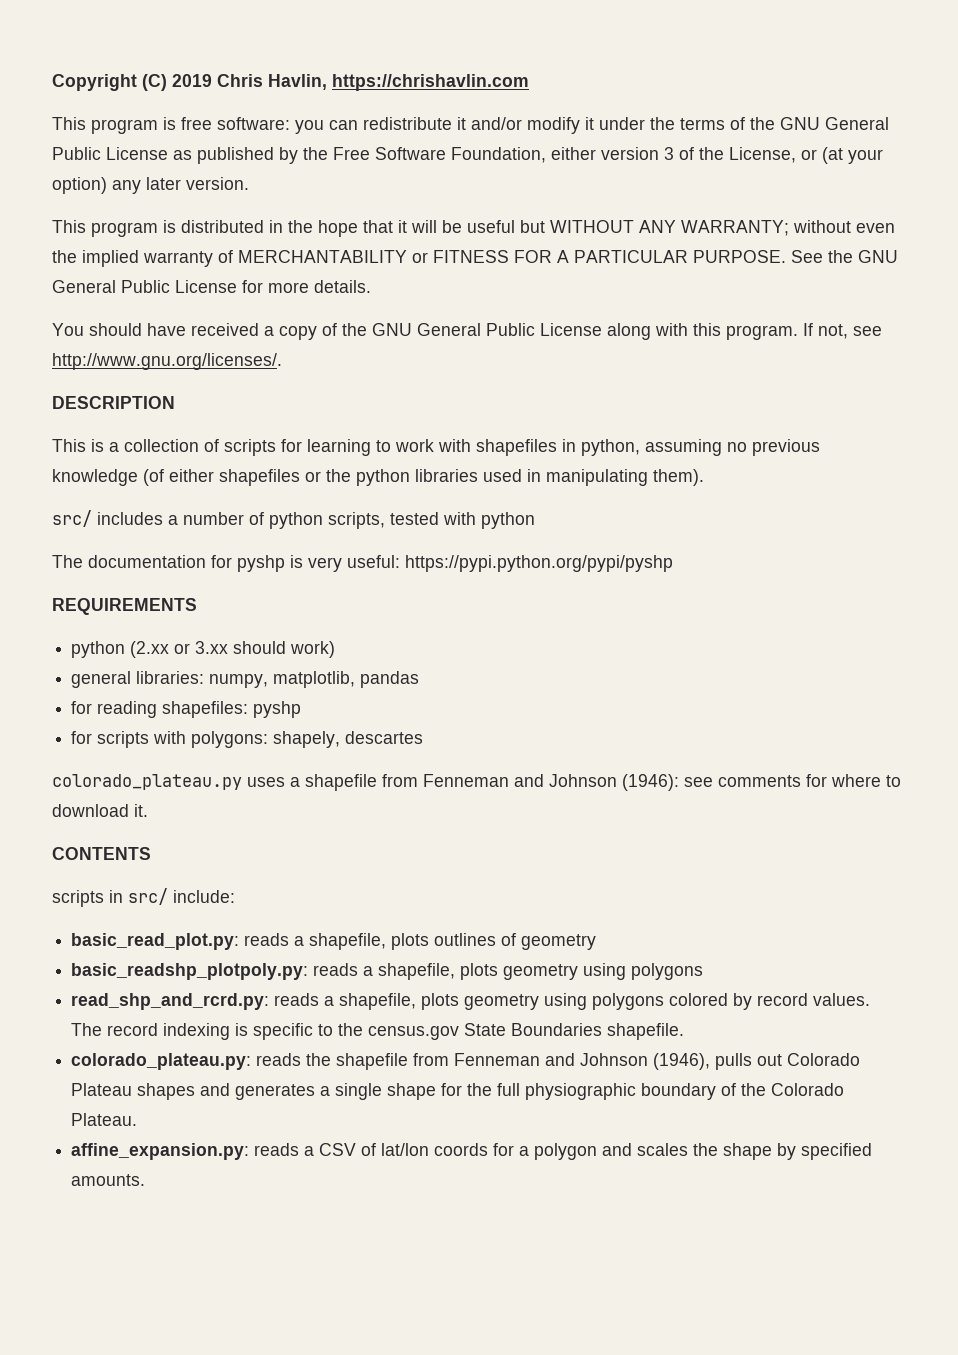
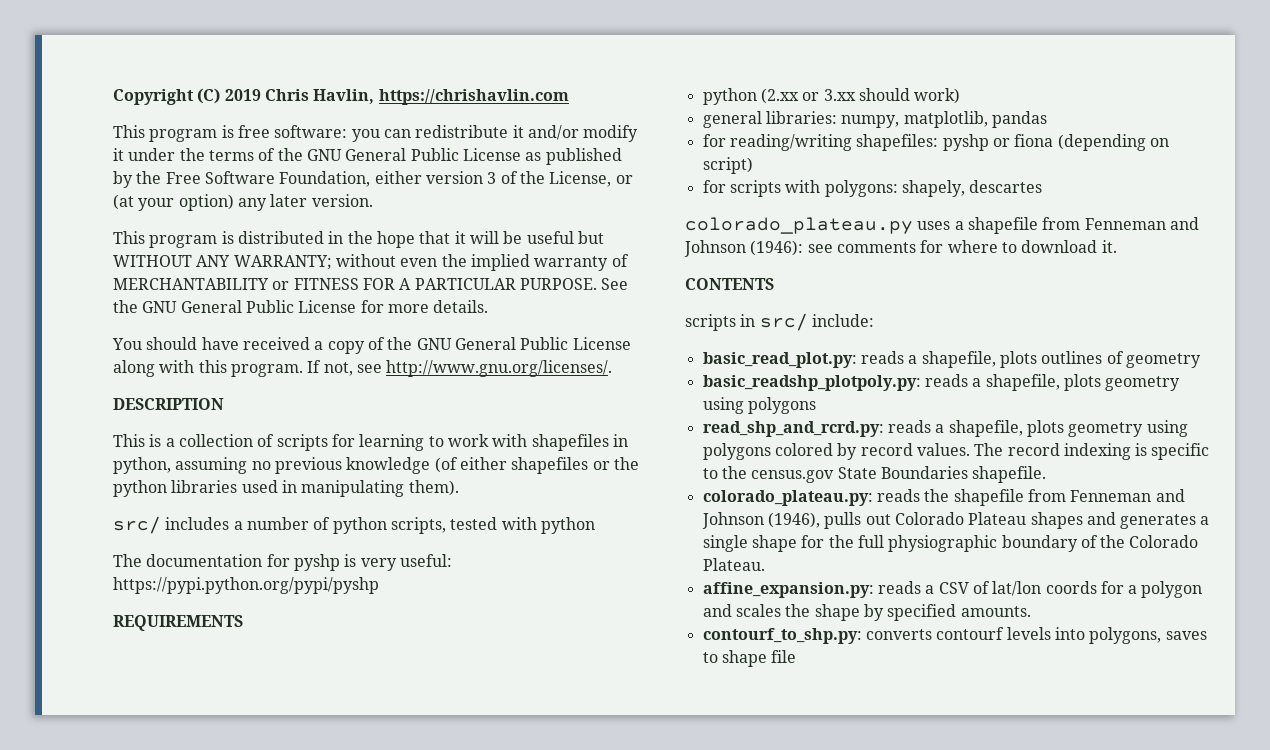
- for reading shapefiles: pyshp
+ for reading/writing shapefiles: pyshp or fiona (depending on script)
+ contourf_to_shp.py: converts contourf levels into polygons, saves to shape file

